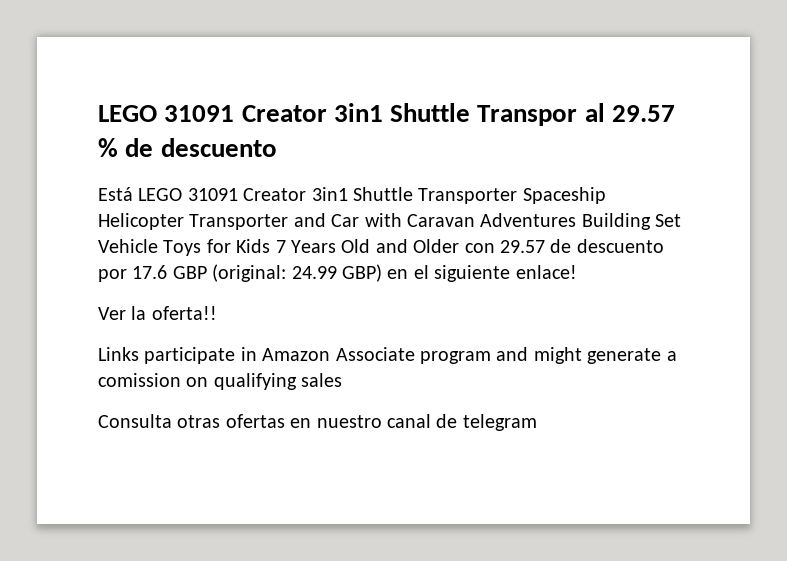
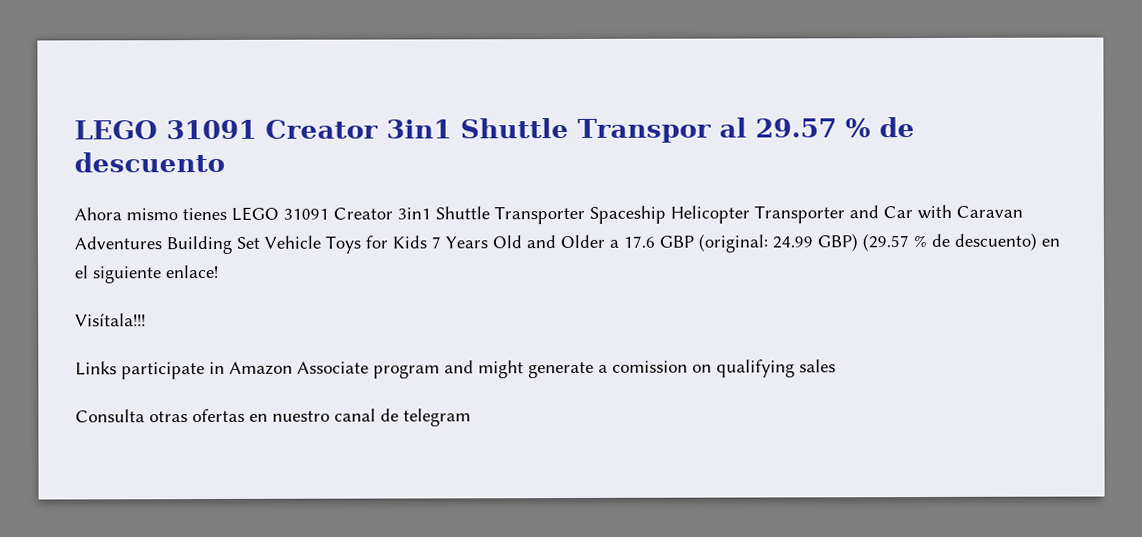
- Está LEGO 31091 Creator 3in1 Shuttle Transporter Spaceship Helicopter Transporter and Car with Caravan Adventures Building Set Vehicle Toys for Kids 7 Years Old and Older con 29.57 de descuento por 17.6 GBP (original: 24.99 GBP) en el siguiente enlace!
+ Ahora mismo tienes LEGO 31091 Creator 3in1 Shuttle Transporter Spaceship Helicopter Transporter and Car with Caravan Adventures Building Set Vehicle Toys for Kids 7 Years Old and Older a 17.6 GBP (original: 24.99 GBP) (29.57 % de descuento) en el siguiente enlace!
- Ver la oferta!!
+ Visítala!!!

